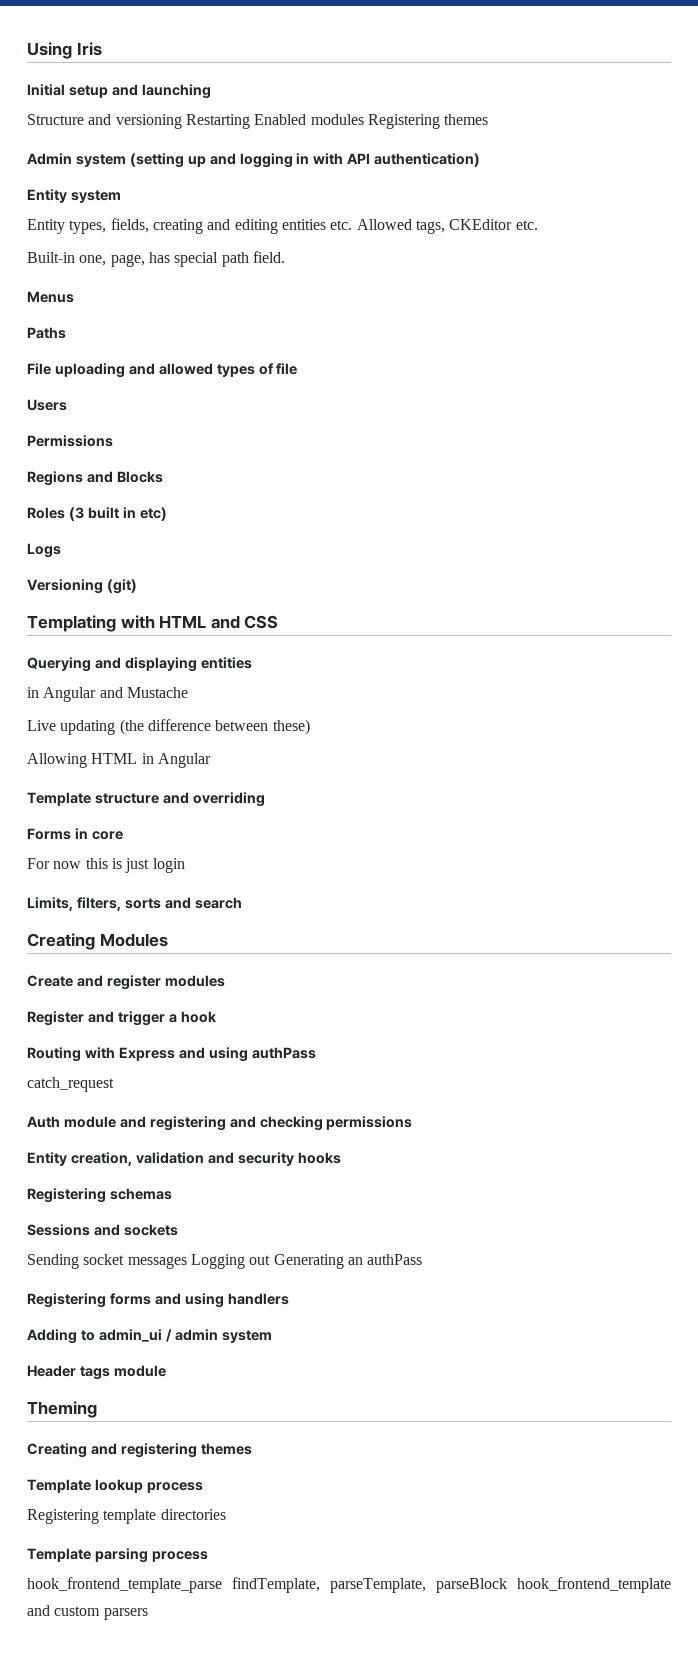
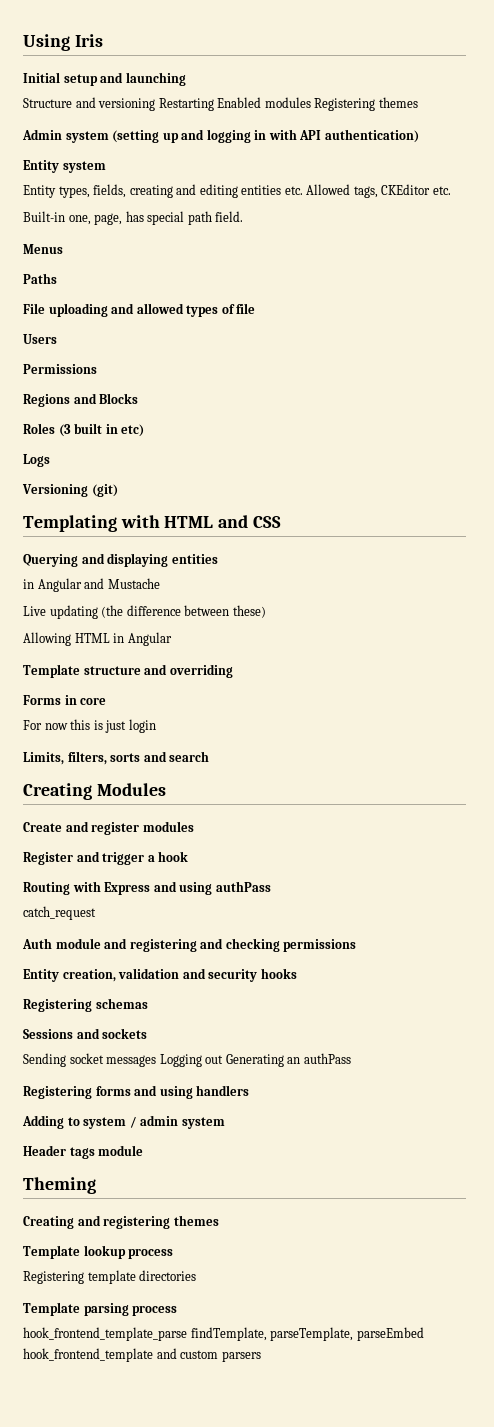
- Adding to admin_ui / admin system
+ Adding to system / admin system
- hook_frontend_template_parse findTemplate, parseTemplate, parseBlock hook_frontend_template and custom parsers
+ hook_frontend_template_parse findTemplate, parseTemplate, parseEmbed hook_frontend_template and custom parsers

